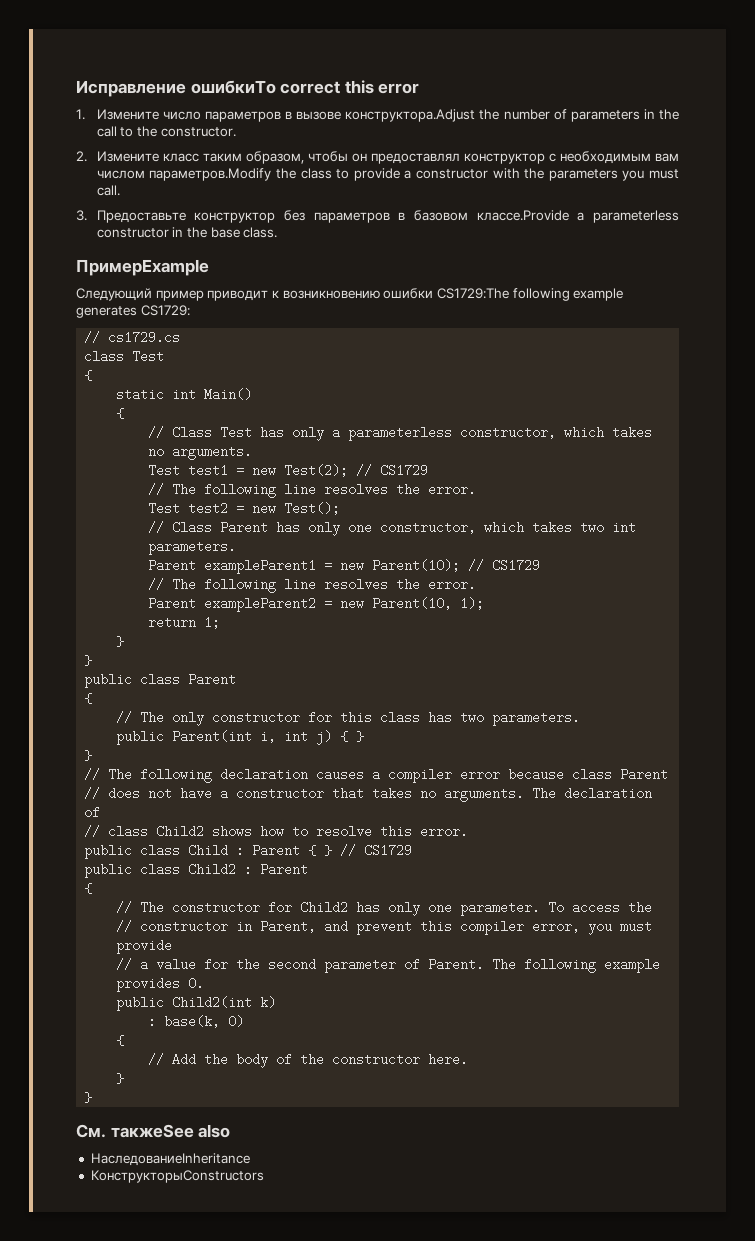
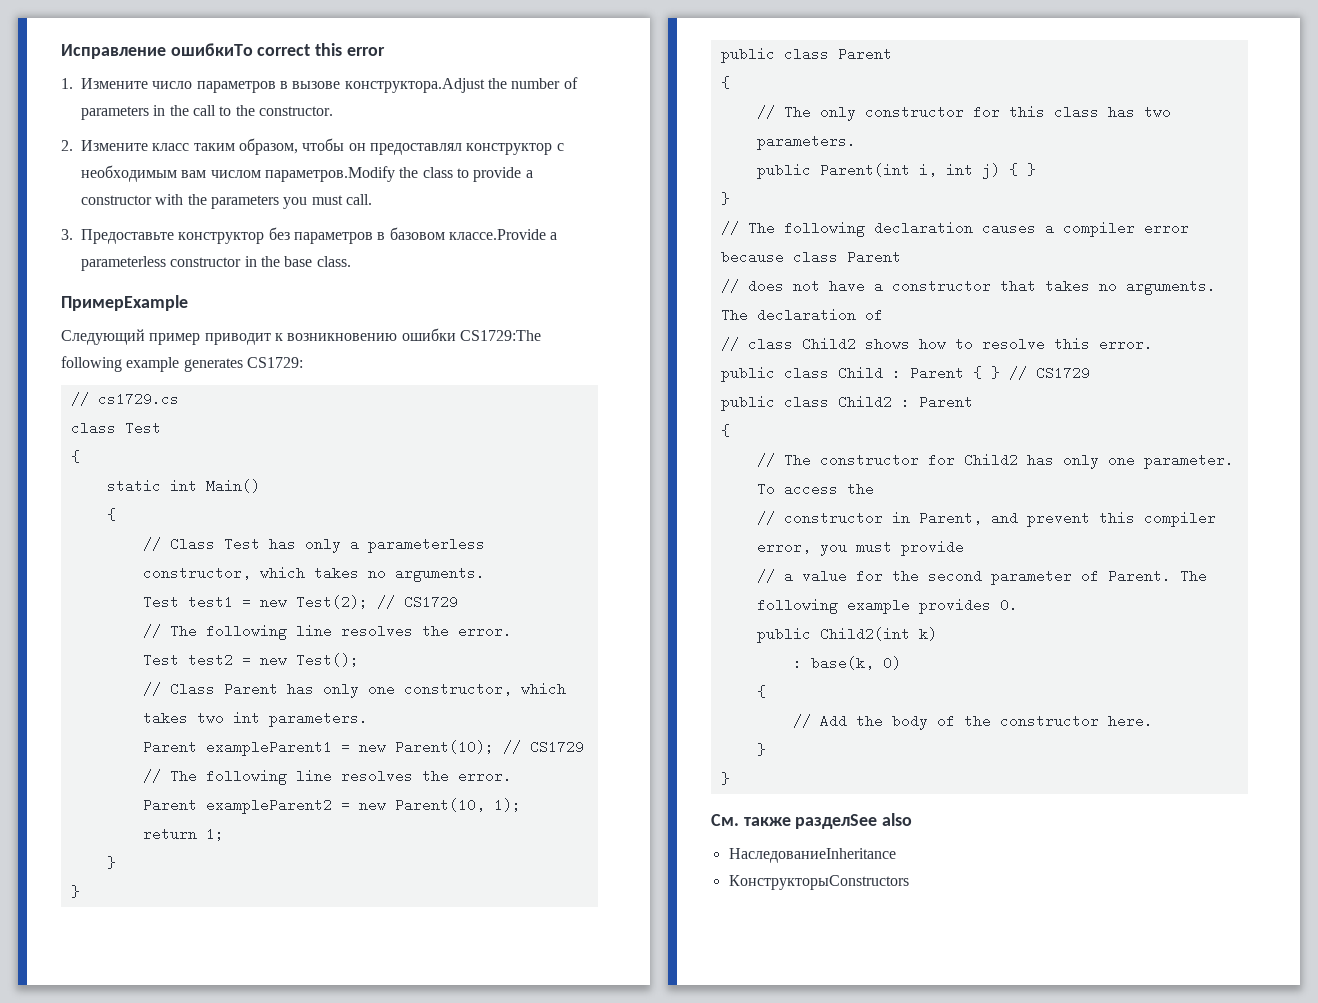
- См. такжеSee also
+ См. также разделSee also

